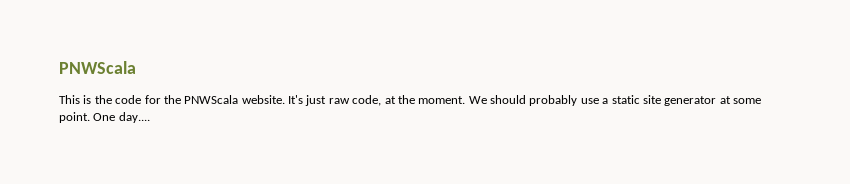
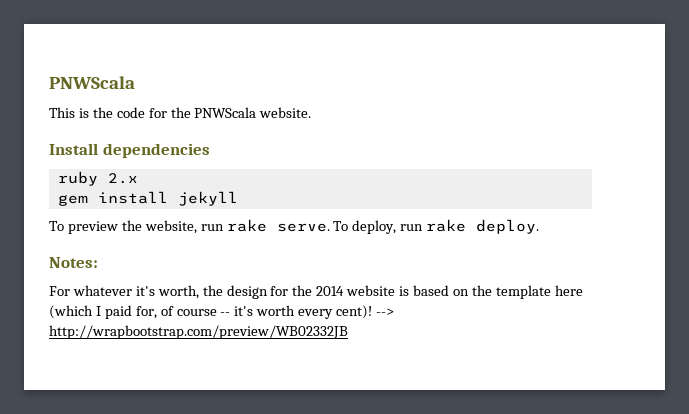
- This is the code for the PNWScala website. It's just raw code, at the moment. We should probably use a static site generator at some point. One day....
+ This is the code for the PNWScala website.
+ Install dependencies
+ ruby 2.x
+ gem install jekyll
+ To preview the website, run rake serve. To deploy, run rake deploy.
+ Notes:
+ For whatever it's worth, the design for the 2014 website is based on the template here (which I paid for, of course -- it's worth every cent)! --> http://wrapbootstrap.com/preview/WB02332JB

